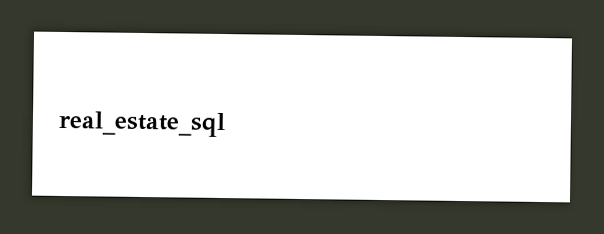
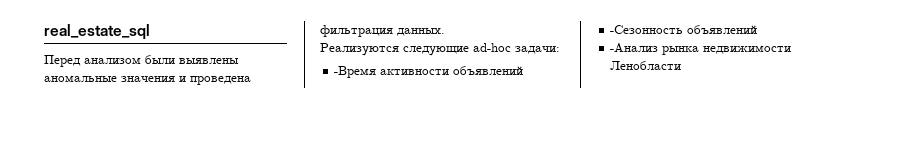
+ Перед анализом были выявлены аномальные значения и проведена фильтрация данных.
+ Реализуются следующие ad-hoc задачи:
+ -Время активности объявлений
+ -Сезонность объявлений
+ -Анализ рынка недвижимости Ленобласти

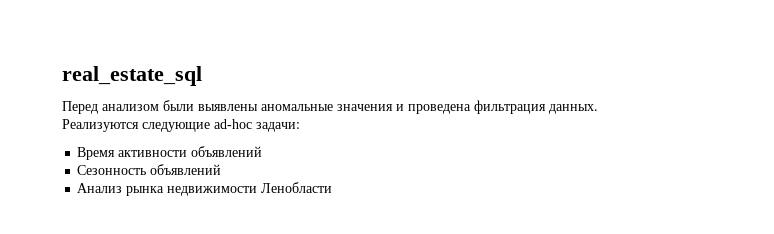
- -Время активности объявлений
+ Время активности объявлений
- -Сезонность объявлений
- -Анализ рынка недвижимости Ленобласти
+ Сезонность объявлений
+ Анализ рынка недвижимости Ленобласти

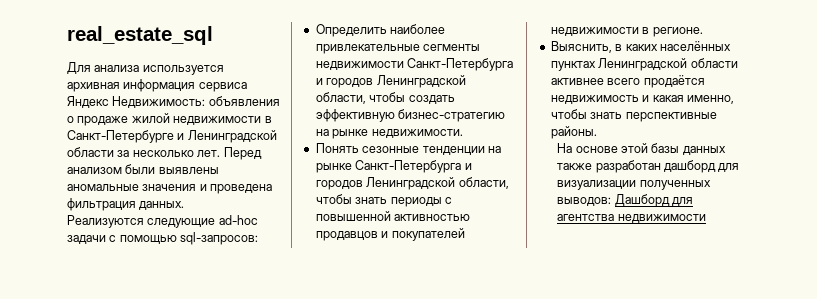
+ Для анализа используется архивная информация сервиса Яндекс Недвижимость: объявления о продаже жилой недвижимости в Санкт-Петербурге и Ленинградской области за несколько лет.
- Реализуются следующие ad-hoc задачи:
- Время активности объявлений
- Сезонность объявлений
- Анализ рынка недвижимости Ленобласти
+ Реализуются следующие ad-hoc задачи с помощью sql-запросов:
+ Определить наиболее привлекательные сегменты недвижимости Санкт-Петербурга и городов Ленинградской области, чтобы создать эффективную бизнес-стратегию на рынке недвижимости.
+ Понять сезонные тенденции на рынке Санкт-Петербурга и городов Ленинградской области, чтобы знать периоды с повышенной активностью продавцов и покупателей недвижимости в регионе.
+ Выяснить, в каких населённых пунктах Ленинградской области активнее всего продаётся недвижимость и какая именно, чтобы знать перспективные районы.
+ На основе этой базы данных также разработан дашборд для визуализации полученных выводов: Дашборд для агентства недвижимости

